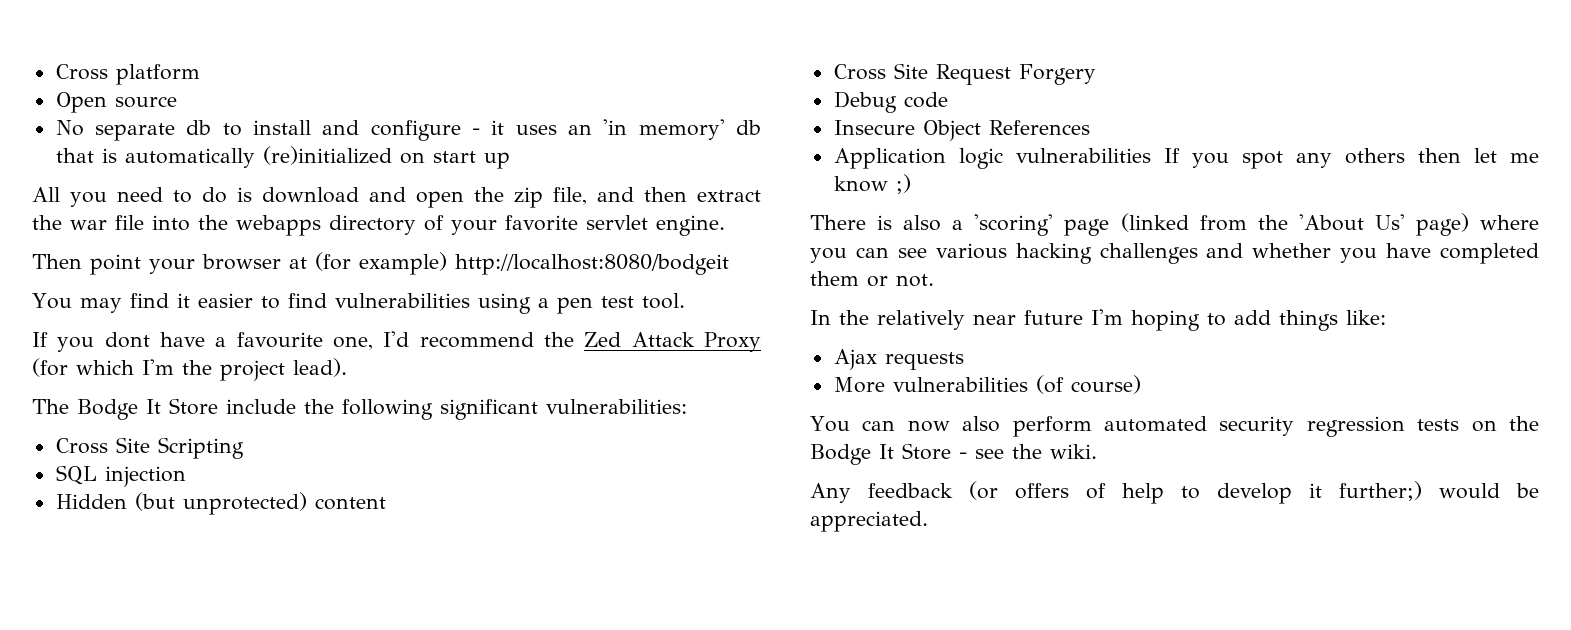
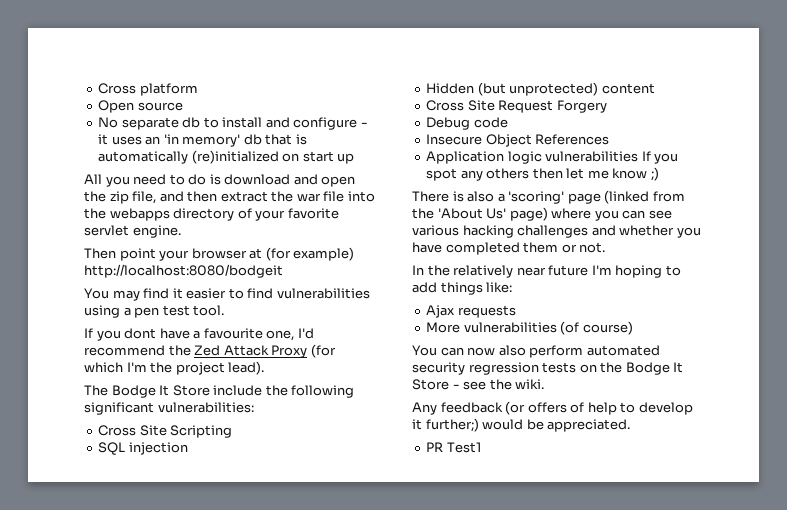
+ PR Test1

